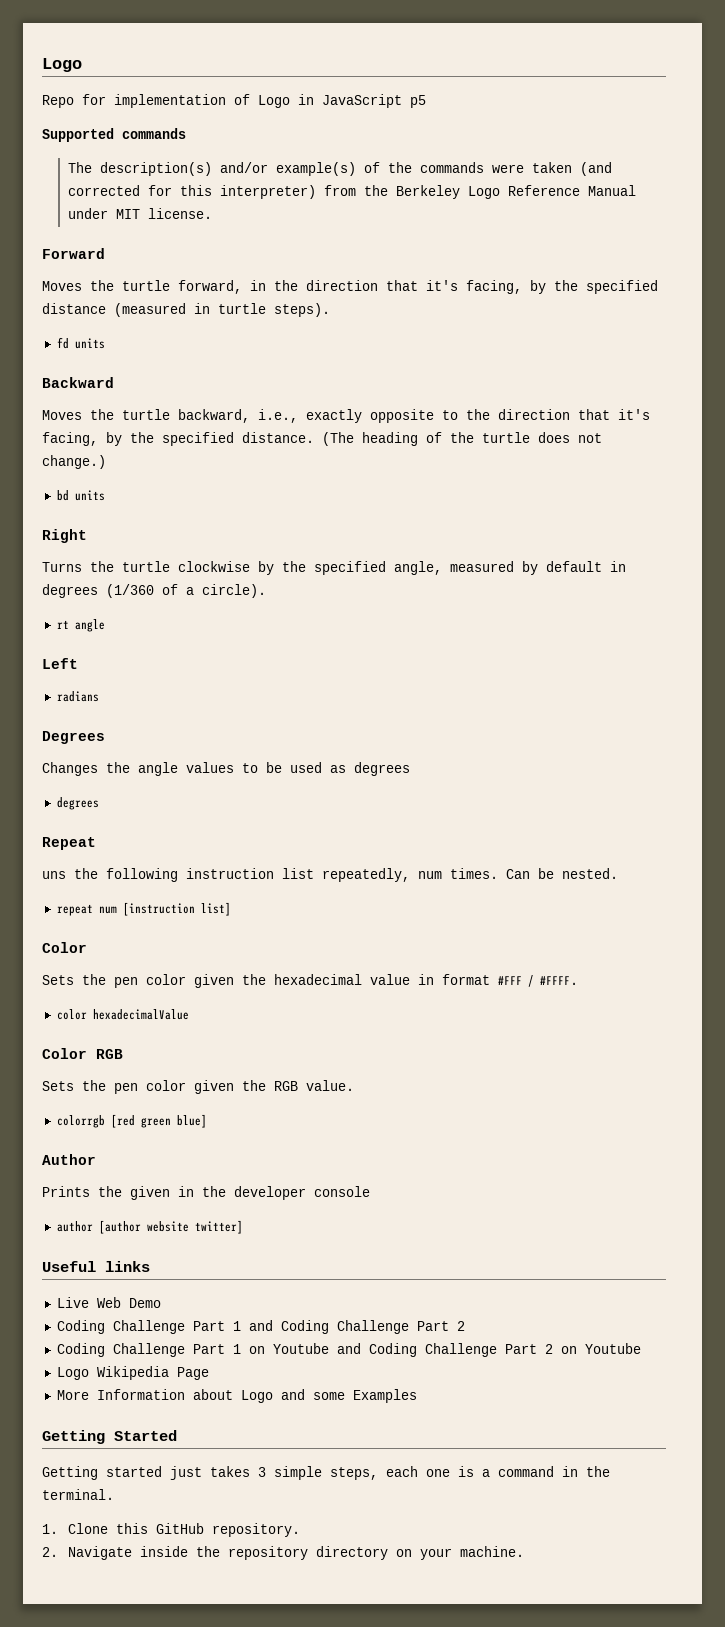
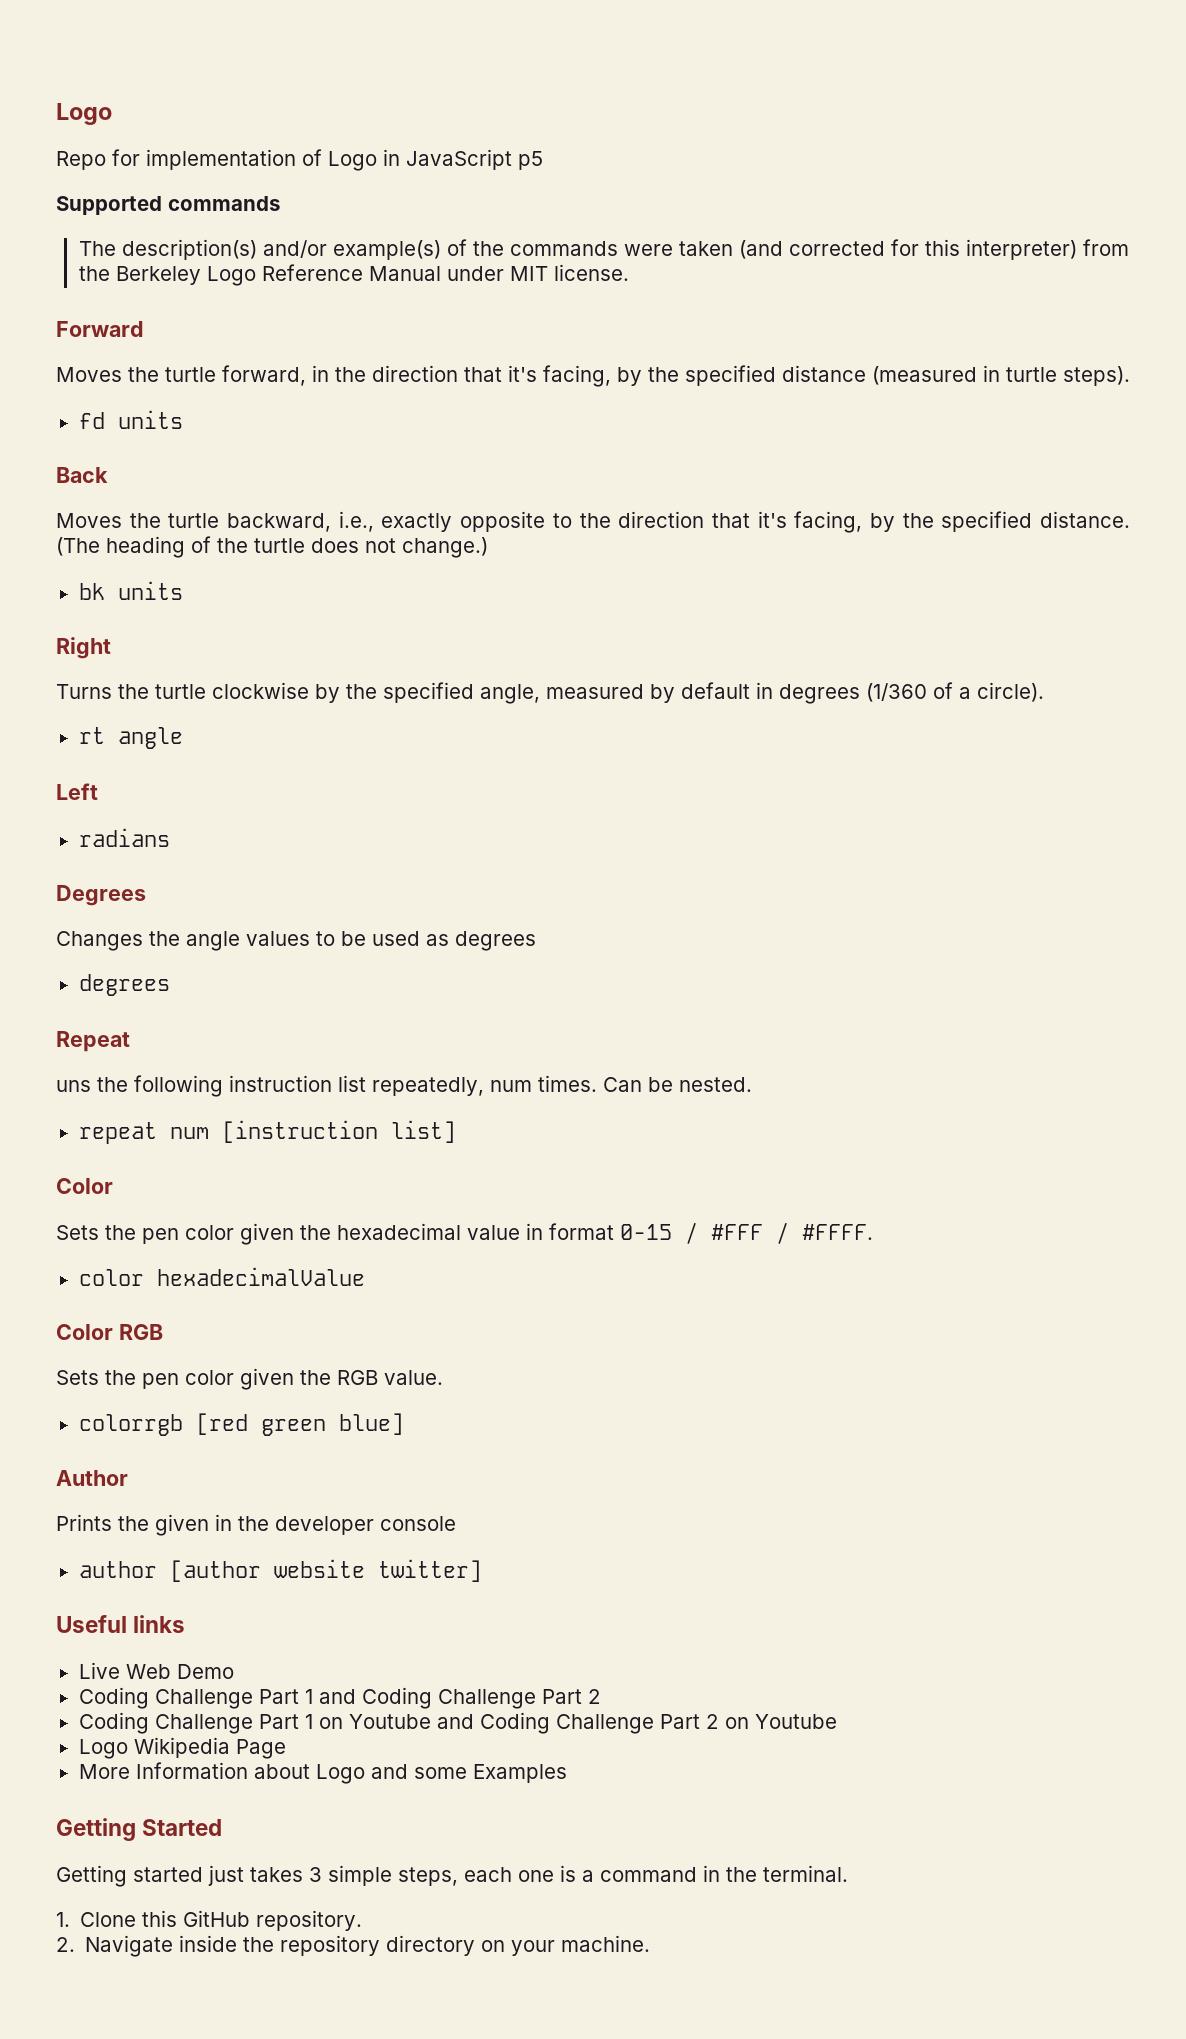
- Backward
+ Back
- bd units
+ bk units
- Sets the pen color given the hexadecimal value in format #FFF / #FFFF.
+ Sets the pen color given the hexadecimal value in format 0-15 / #FFF / #FFFF.

